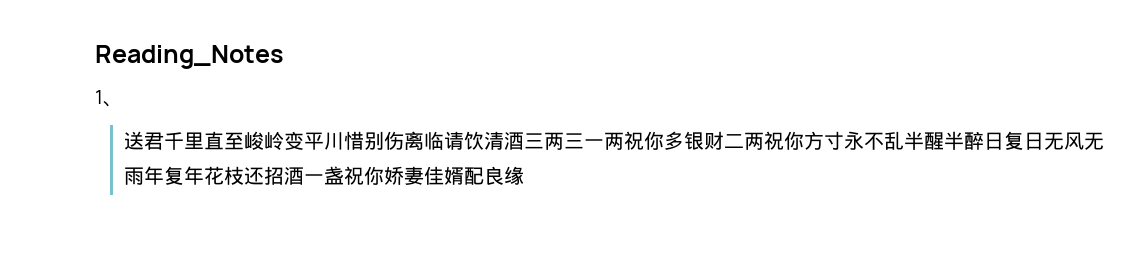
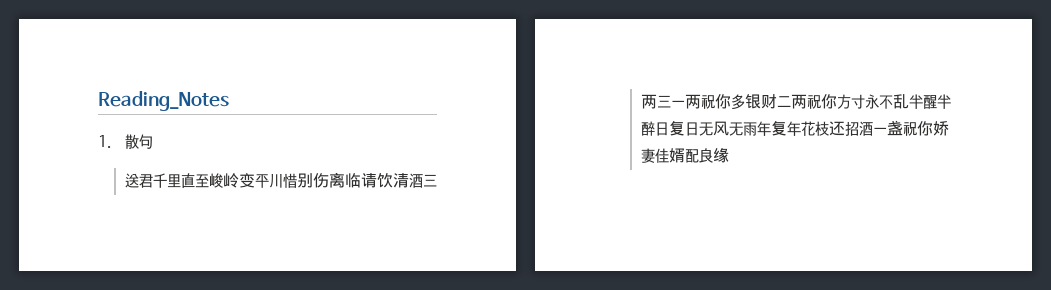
- 1、
+ 1.散句

